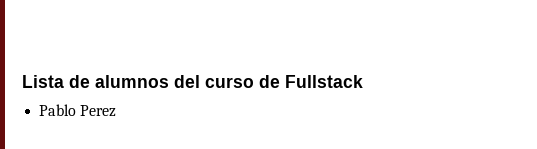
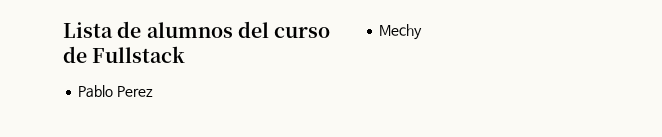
+ Mechy

